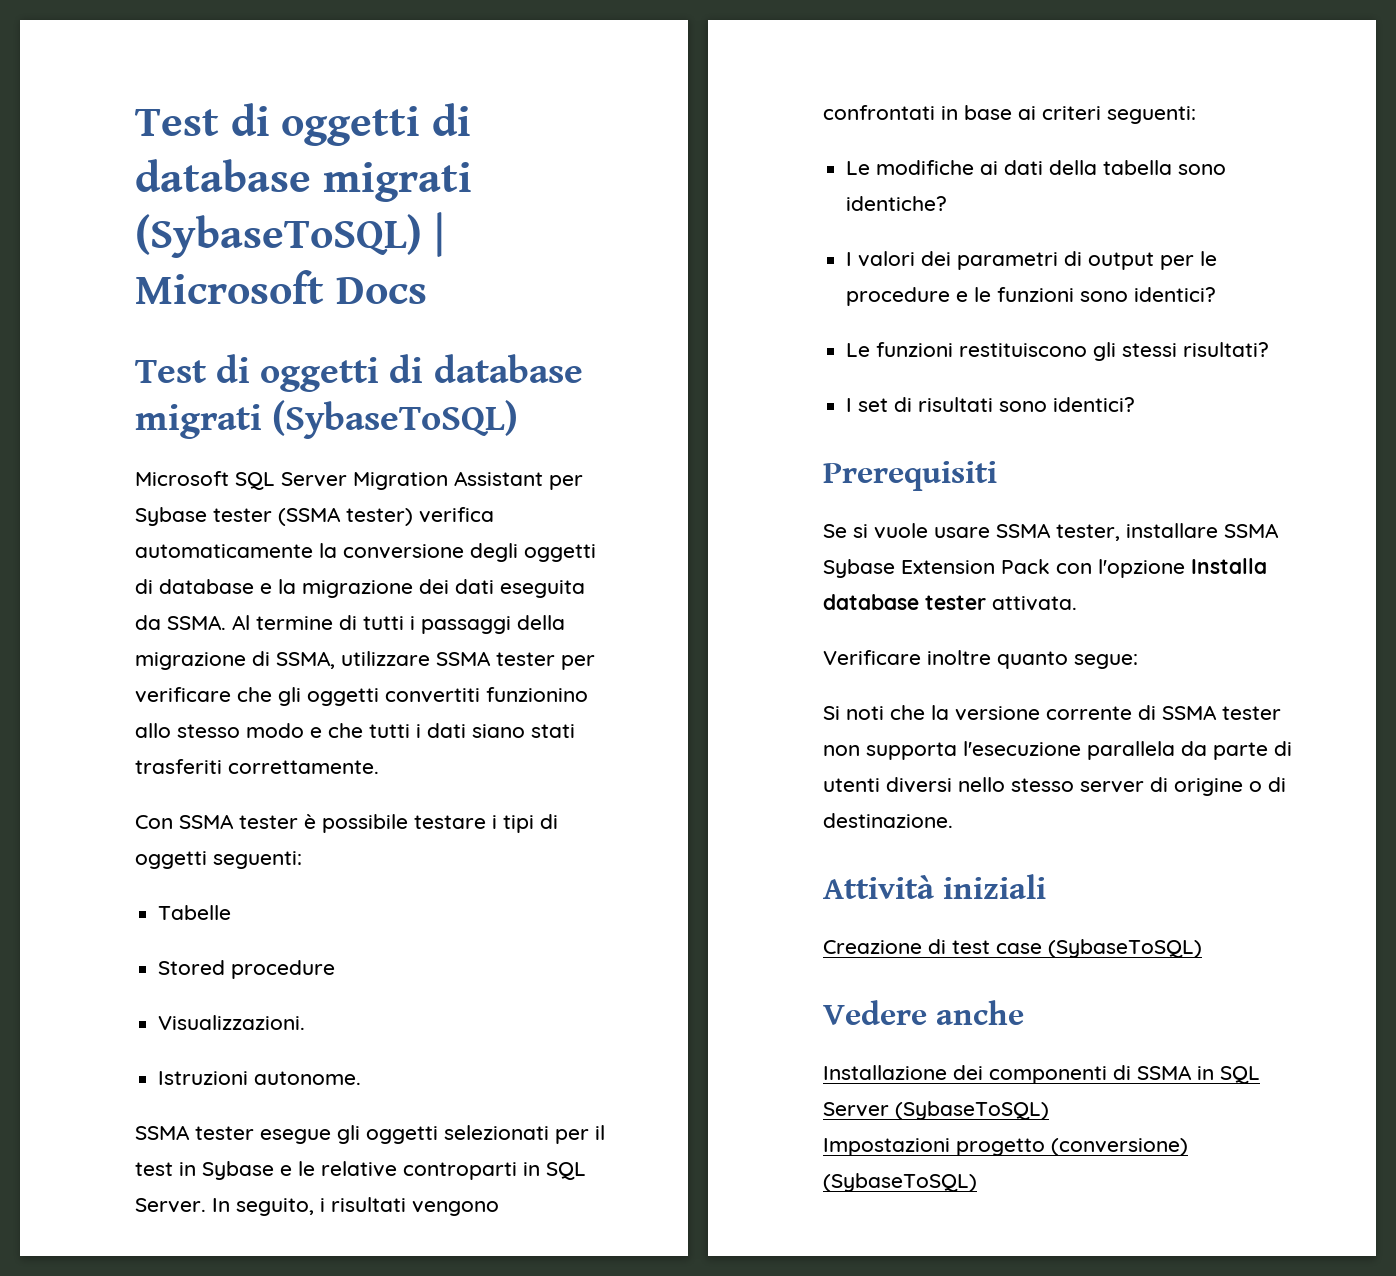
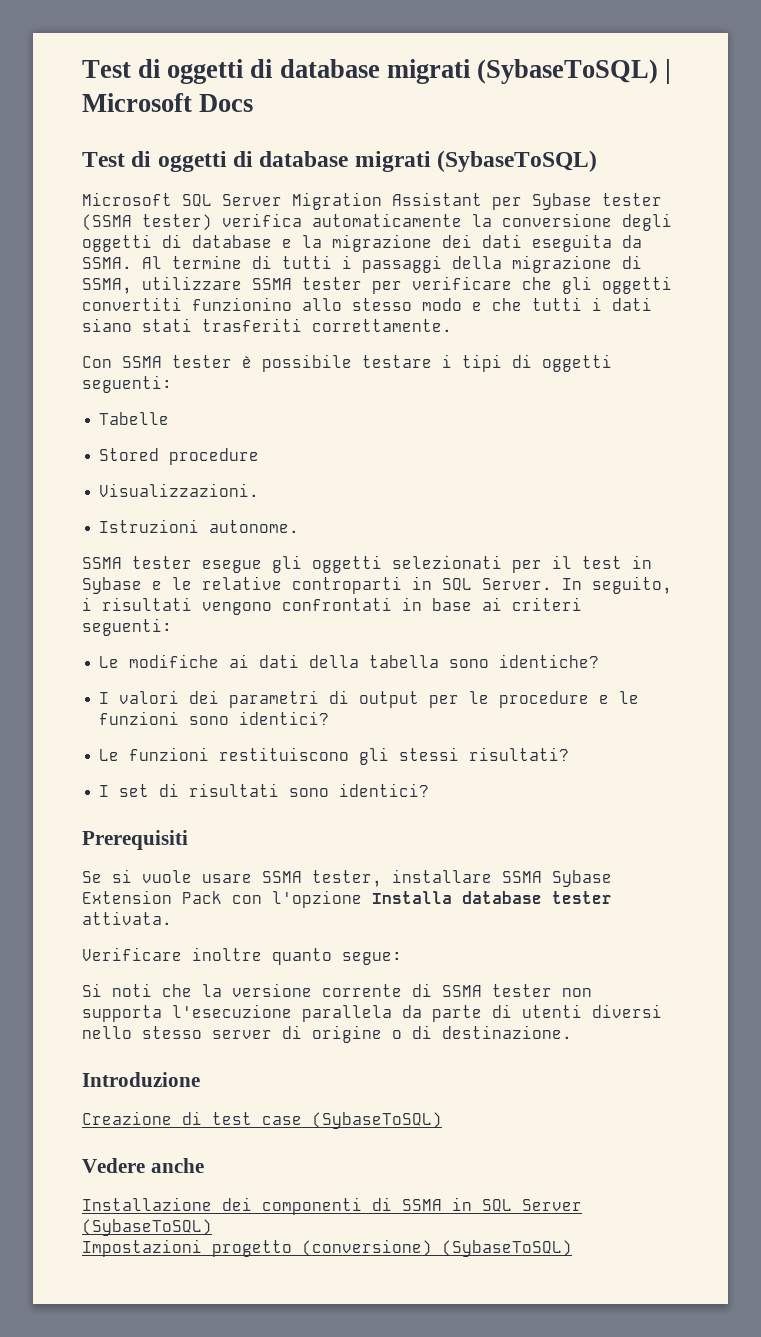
- Attività iniziali
+ Introduzione

